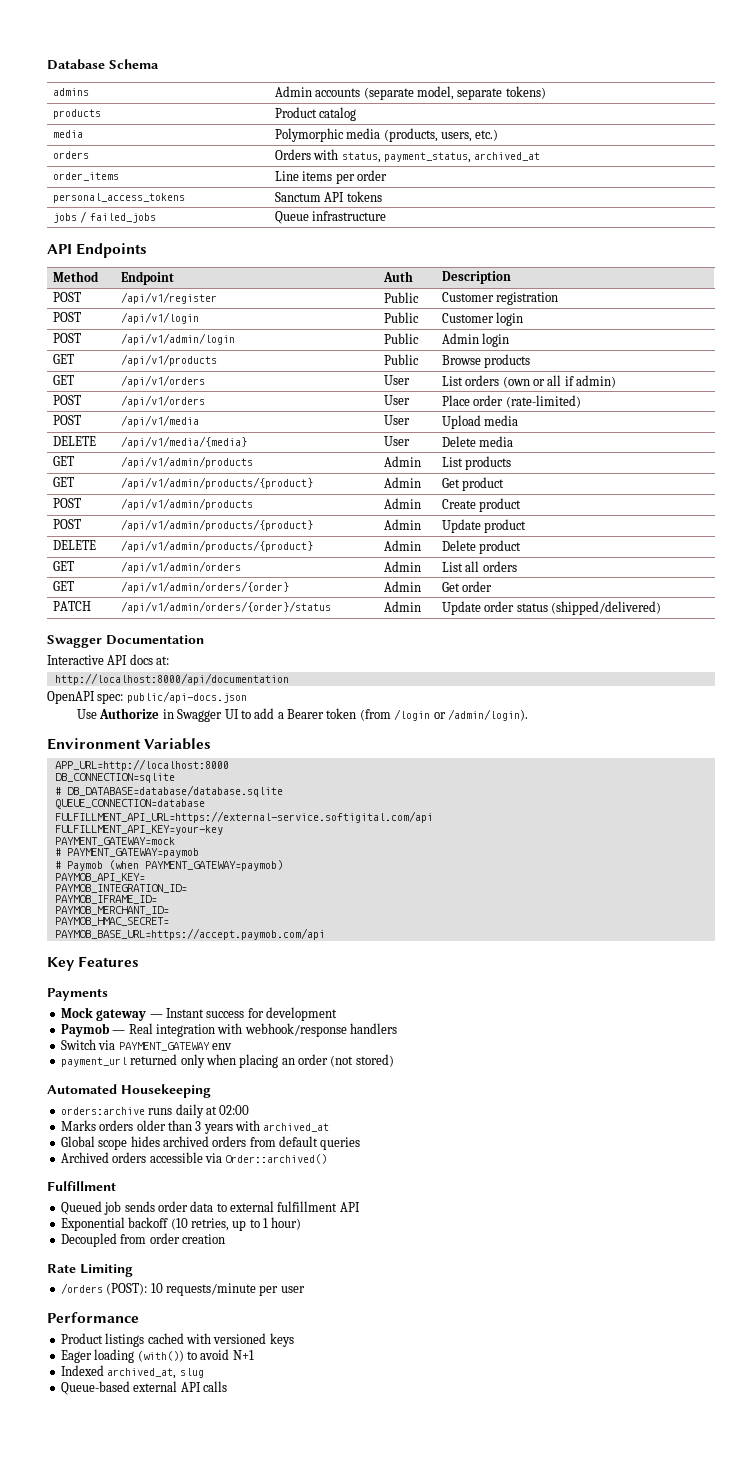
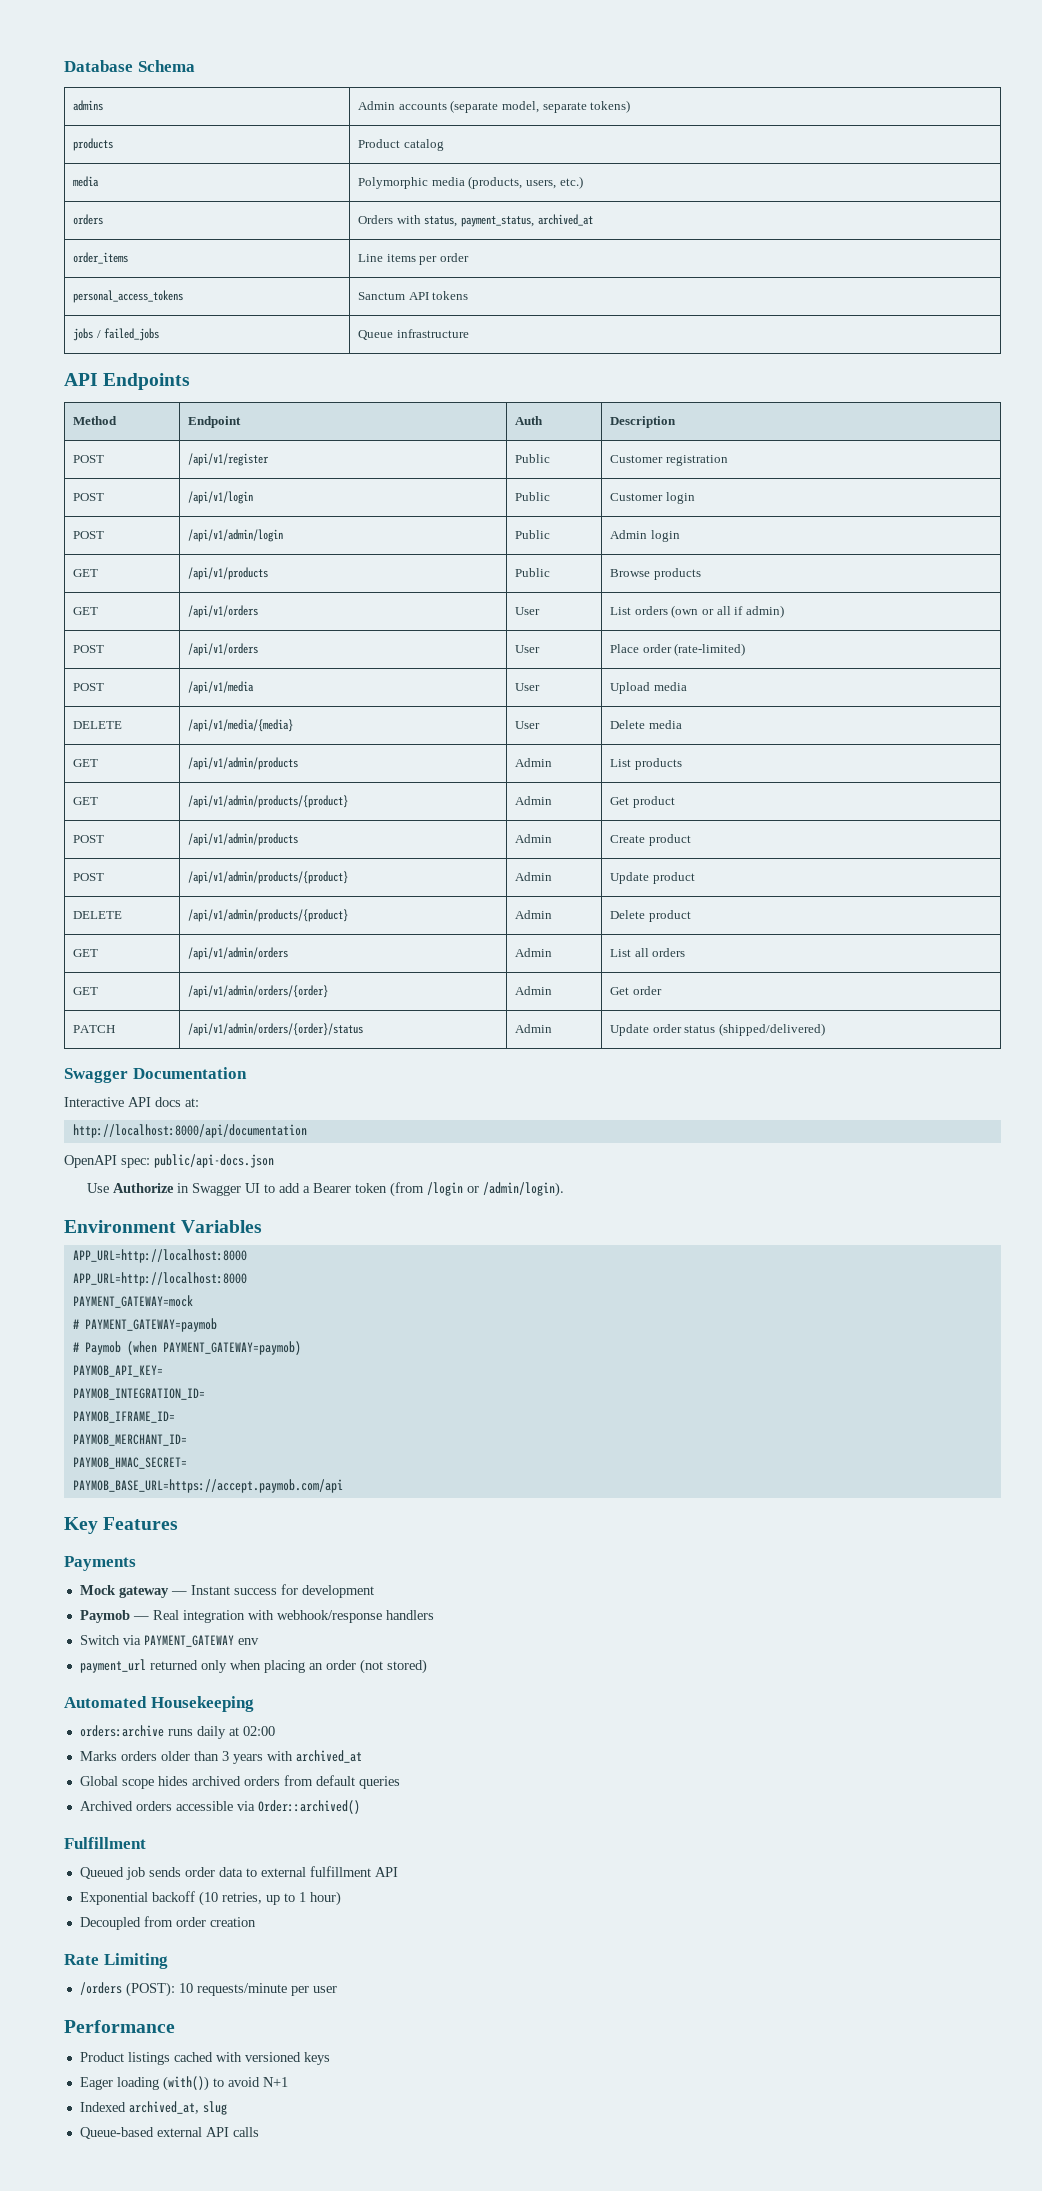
  Environment Variables
  APP_URL=http://localhost:8000
- DB_CONNECTION=sqlite
- # DB_DATABASE=database/database.sqlite
- QUEUE_CONNECTION=database
- FULFILLMENT_API_URL=https://external-service.softigital.com/api
- FULFILLMENT_API_KEY=your-key
+ APP_URL=http://localhost:8000

